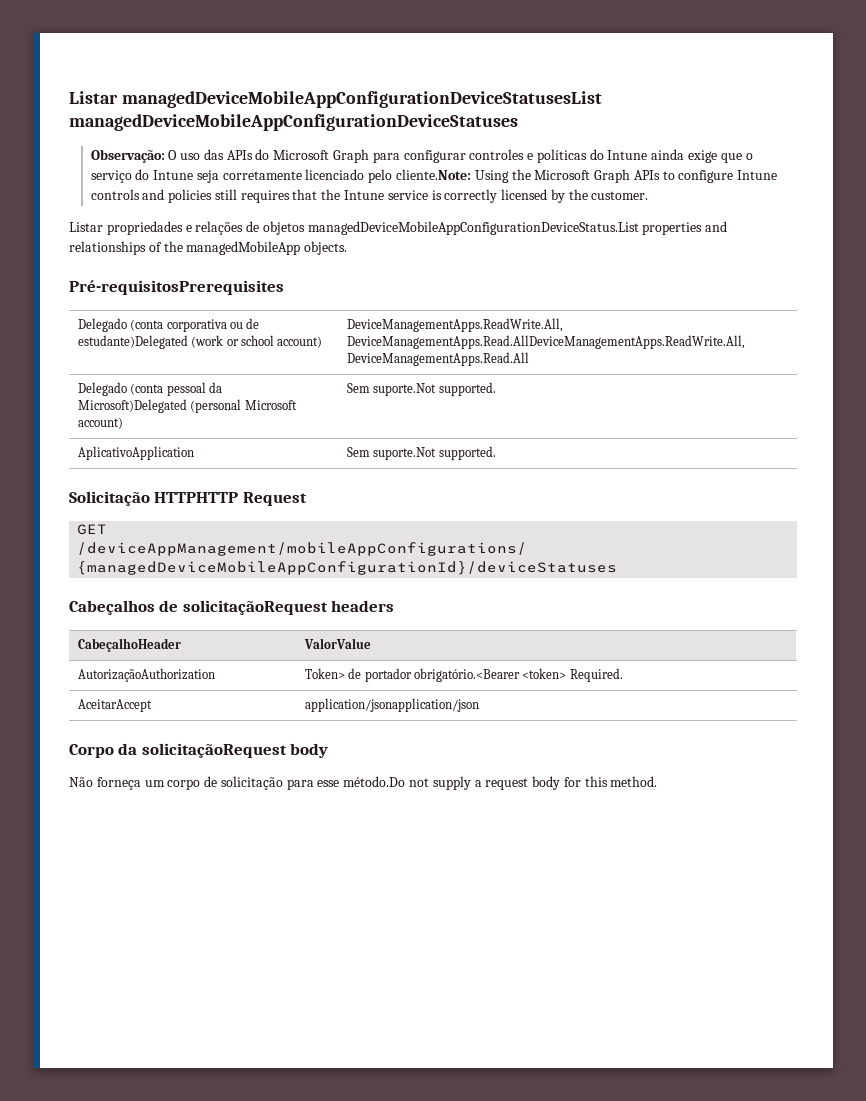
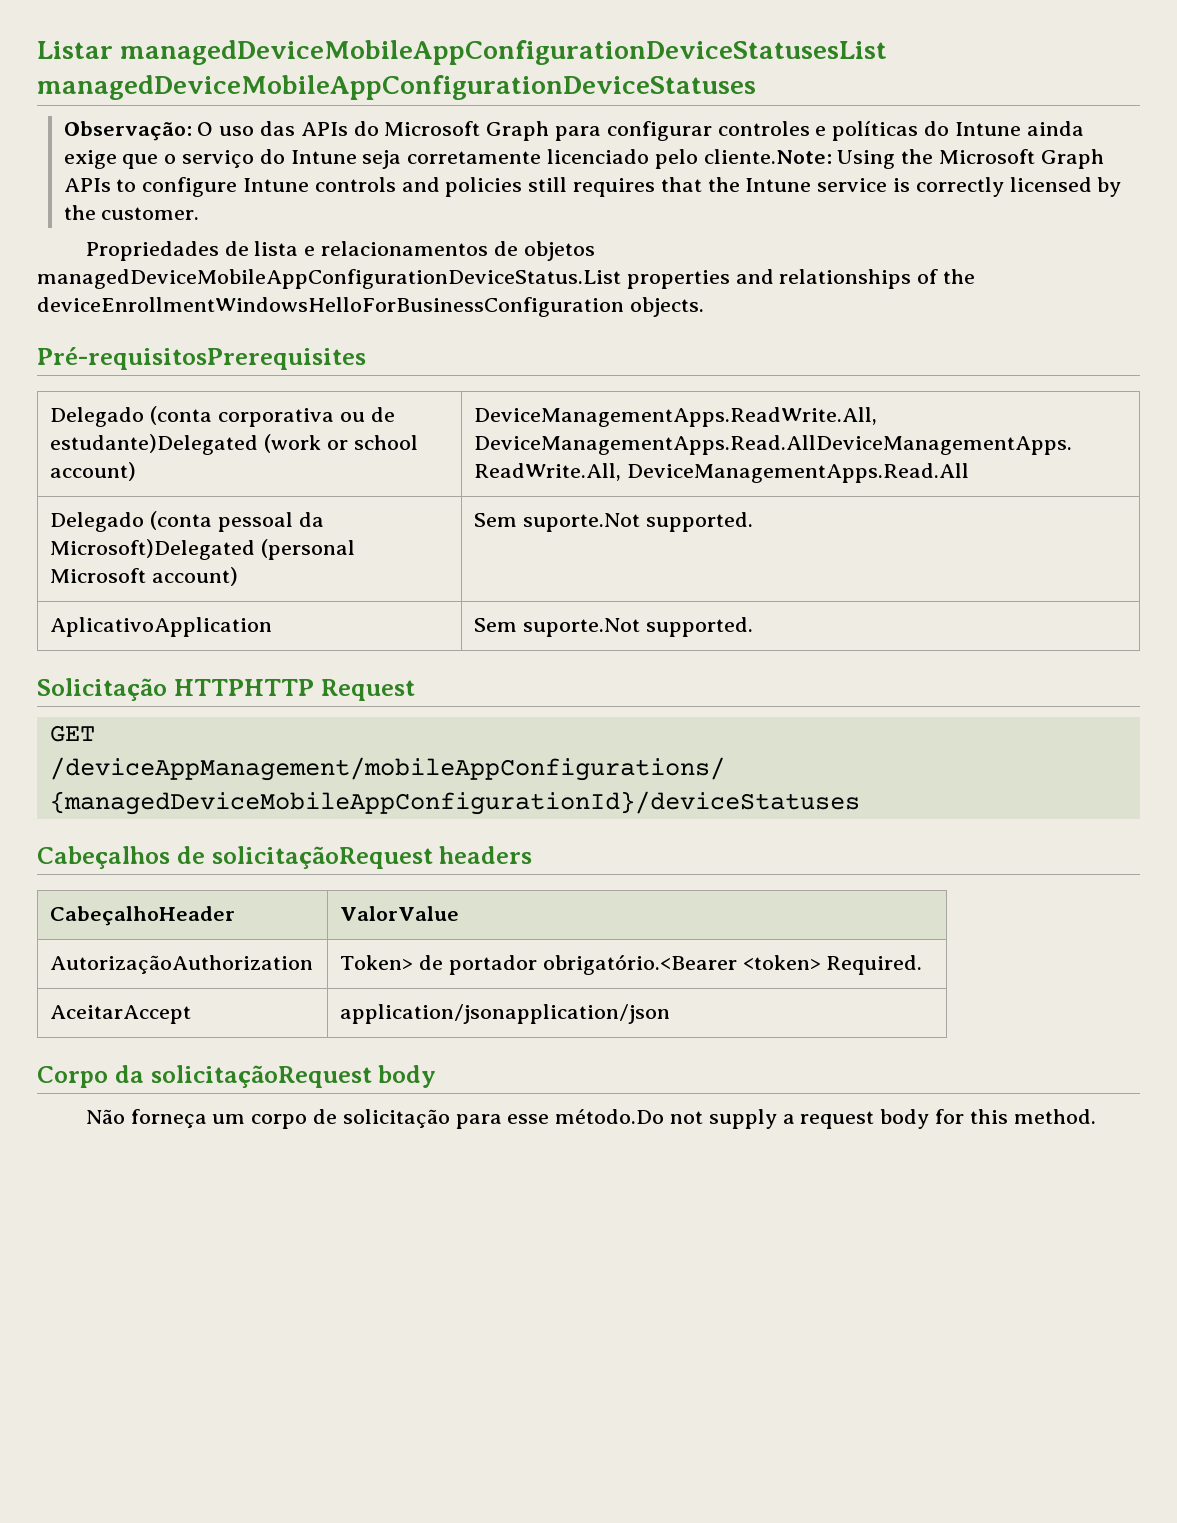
- Listar propriedades e relações de objetos managedDeviceMobileAppConfigurationDeviceStatus.List properties and relationships of the managedMobileApp objects.
+ Propriedades de lista e relacionamentos de objetos managedDeviceMobileAppConfigurationDeviceStatus.List properties and relationships of the deviceEnrollmentWindowsHelloForBusinessConfiguration objects.

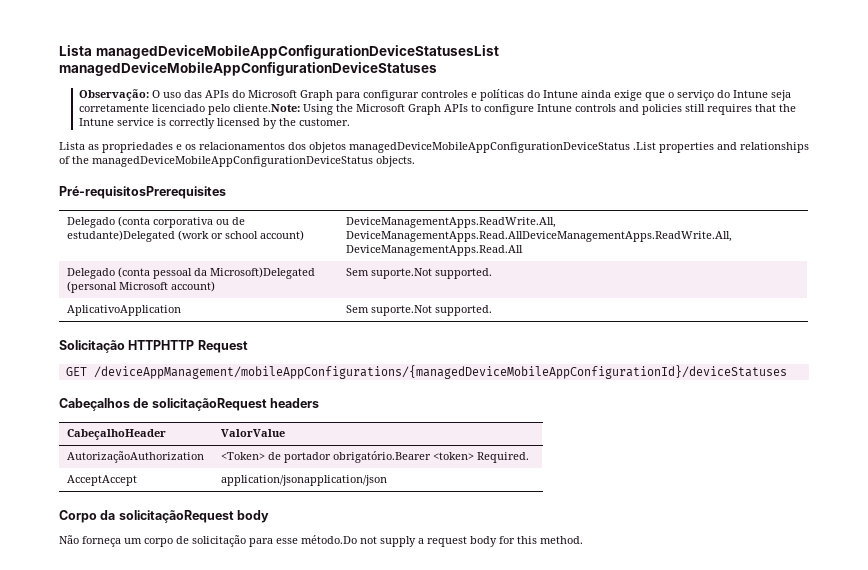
- Listar managedDeviceMobileAppConfigurationDeviceStatusesList managedDeviceMobileAppConfigurationDeviceStatuses
+ Lista managedDeviceMobileAppConfigurationDeviceStatusesList managedDeviceMobileAppConfigurationDeviceStatuses
- Propriedades de lista e relacionamentos de objetos managedDeviceMobileAppConfigurationDeviceStatus.List properties and relationships of the deviceEnrollmentWindowsHelloForBusinessConfiguration objects.
+ Lista as propriedades e os relacionamentos dos objetos managedDeviceMobileAppConfigurationDeviceStatus .List properties and relationships of the managedDeviceMobileAppConfigurationDeviceStatus objects.
- AutorizaçãoAuthorization | Token> de portador obrigatório.<Bearer <token> Required.
+ AutorizaçãoAuthorization | <Token> de portador obrigatório.Bearer <token> Required.
- AceitarAccept | application/jsonapplication/json
+ AcceptAccept | application/jsonapplication/json

